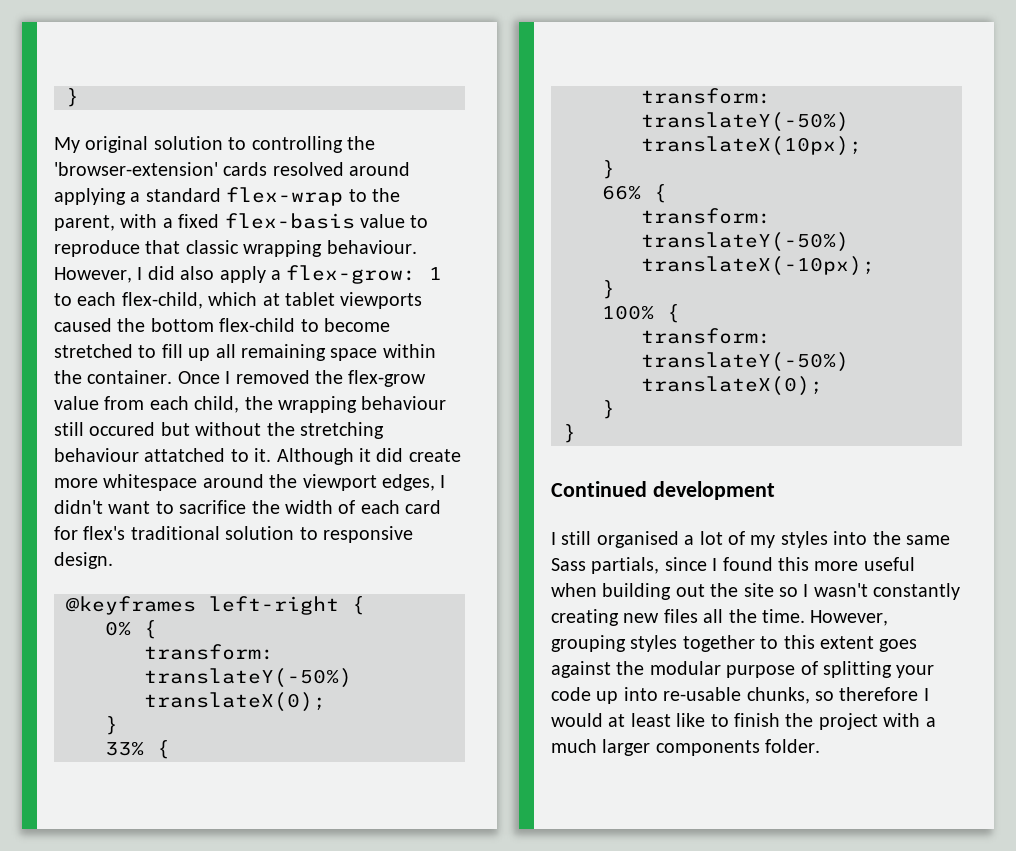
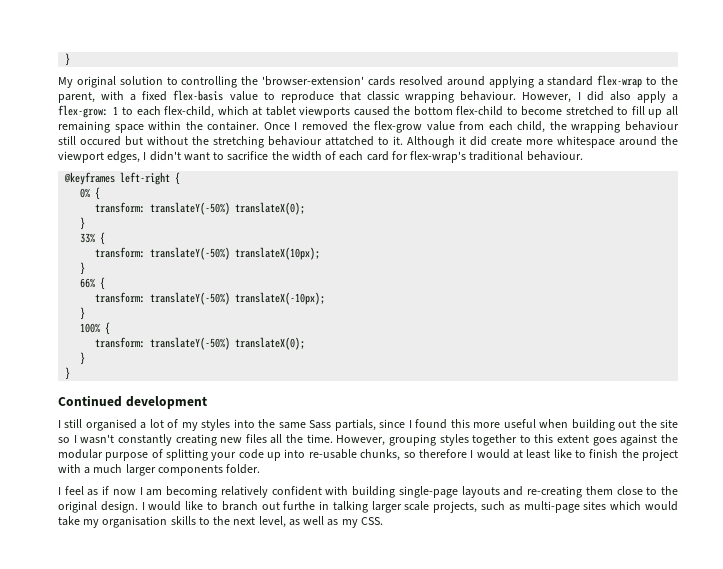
- Although it did create more whitespace around the viewport edges, I didn't want to sacrifice the width of each card for flex's traditional solution to responsive design.
+ Although it did create more whitespace around the viewport edges, I didn't want to sacrifice the width of each card for flex-wrap's traditional behaviour.
+ I feel as if now I am becoming relatively confident with building single-page layouts and re-creating them close to the original design. I would like to branch out furthe in talking larger scale projects, such as multi-page sites which would take my organisation skills to the next level, as well as my CSS.

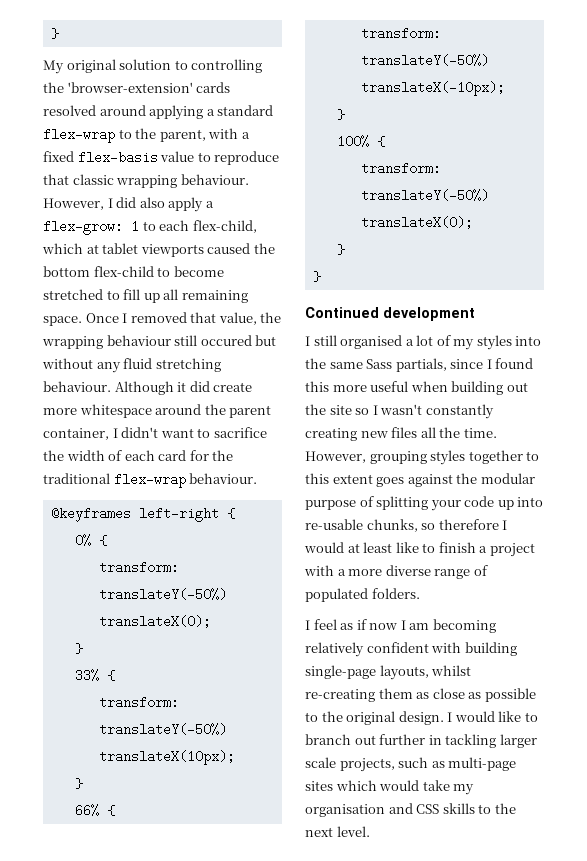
- However, I did also apply a flex-grow: 1 to each flex-child, which at tablet viewports caused the bottom flex-child to become stretched to fill up all remaining space within the container. Once I removed the flex-grow value from each child, the wrapping behaviour still occured but without the stretching behaviour attatched to it.
+ However, I did also apply a flex-grow: 1 to each flex-child, which at tablet viewports caused the bottom flex-child to become stretched to fill up all remaining space. Once I removed that value, the wrapping behaviour still occured but without any fluid stretching behaviour.
- Although it did create more whitespace around the viewport edges, I didn't want to sacrifice the width of each card for flex-wrap's traditional behaviour.
+ Although it did create more whitespace around the parent container, I didn't want to sacrifice the width of each card for the traditional flex-wrap behaviour.
- However, grouping styles together to this extent goes against the modular purpose of splitting your code up into re-usable chunks, so therefore I would at least like to finish the project with a much larger components folder.
+ However, grouping styles together to this extent goes against the modular purpose of splitting your code up into re-usable chunks, so therefore I would at least like to finish a project with a more diverse range of populated folders.
- I feel as if now I am becoming relatively confident with building single-page layouts and re-creating them close to the original design.
+ I feel as if now I am becoming relatively confident with building single-page layouts, whilst re-creating them as close as possible to the original design.
- I would like to branch out furthe in talking larger scale projects, such as multi-page sites which would take my organisation skills to the next level, as well as my CSS.
+ I would like to branch out further in tackling larger scale projects, such as multi-page sites which would take my organisation and CSS skills to the next level.

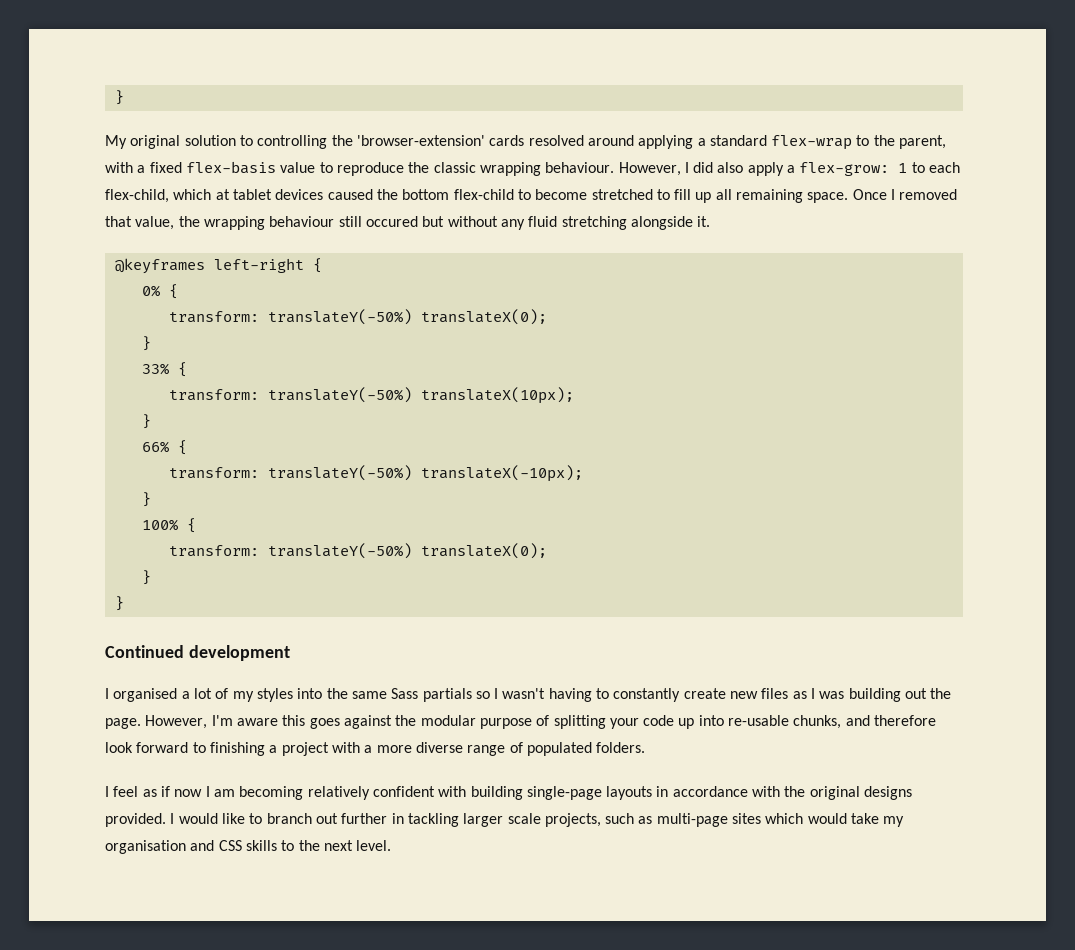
- My original solution to controlling the 'browser-extension' cards resolved around applying a standard flex-wrap to the parent, with a fixed flex-basis value to reproduce that classic wrapping behaviour.
+ My original solution to controlling the 'browser-extension' cards resolved around applying a standard flex-wrap to the parent, with a fixed flex-basis value to reproduce the classic wrapping behaviour.
- However, I did also apply a flex-grow: 1 to each flex-child, which at tablet viewports caused the bottom flex-child to become stretched to fill up all remaining space.
+ However, I did also apply a flex-grow: 1 to each flex-child, which at tablet devices caused the bottom flex-child to become stretched to fill up all remaining space.
- Once I removed that value, the wrapping behaviour still occured but without any fluid stretching behaviour. Although it did create more whitespace around the parent container, I didn't want to sacrifice the width of each card for the traditional flex-wrap behaviour.
+ Once I removed that value, the wrapping behaviour still occured but without any fluid stretching alongside it.
- I still organised a lot of my styles into the same Sass partials, since I found this more useful when building out the site so I wasn't constantly creating new files all the time. However, grouping styles together to this extent goes against the modular purpose of splitting your code up into re-usable chunks, so therefore I would at least like to finish a project with a more diverse range of populated folders.
+ I organised a lot of my styles into the same Sass partials so I wasn't having to constantly create new files as I was building out the page. However, I'm aware this goes against the modular purpose of splitting your code up into re-usable chunks, and therefore look forward to finishing a project with a more diverse range of populated folders.
- I feel as if now I am becoming relatively confident with building single-page layouts, whilst re-creating them as close as possible to the original design.
+ I feel as if now I am becoming relatively confident with building single-page layouts in accordance with the original designs provided.

